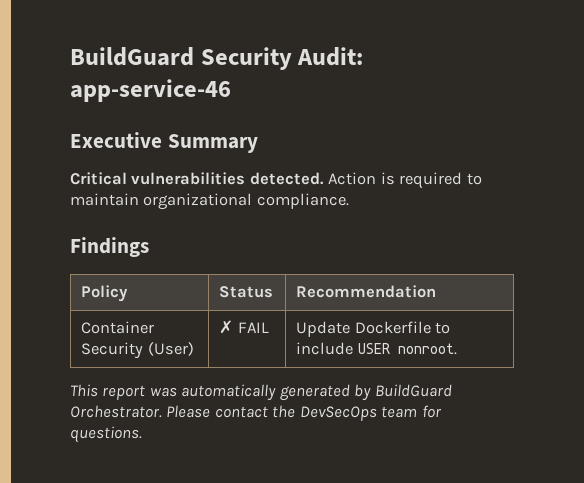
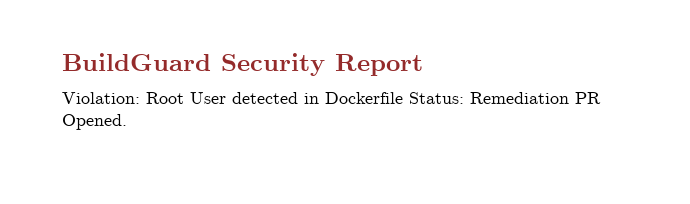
- BuildGuard Security Audit: app-service-46
- Executive Summary
- Critical vulnerabilities detected. Action is required to maintain organizational compliance.
- Findings
- Policy | Status | Recommendation
- Container Security (User) | ✗ FAIL | Update Dockerfile to include USER nonroot.
- This report was automatically generated by BuildGuard Orchestrator. Please contact the DevSecOps team for questions.
+ BuildGuard Security Report
+ Violation: Root User detected in Dockerfile Status: Remediation PR Opened.

